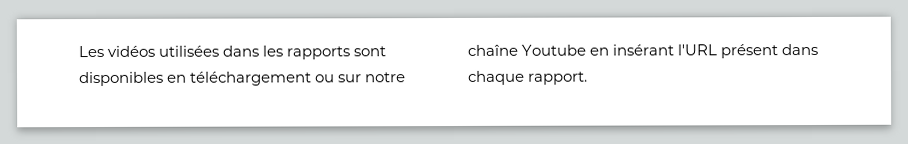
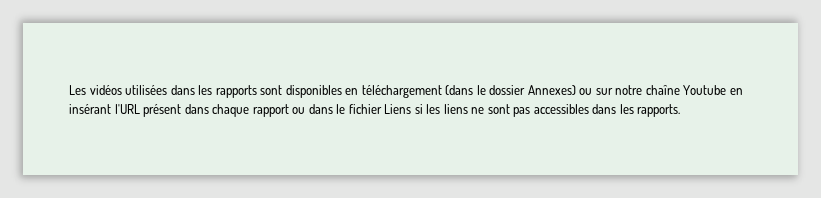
- Les vidéos utilisées dans les rapports sont disponibles en téléchargement ou sur notre chaîne Youtube en insérant l'URL présent dans chaque rapport.
+ Les vidéos utilisées dans les rapports sont disponibles en téléchargement (dans le dossier Annexes) ou sur notre chaîne Youtube en insérant l'URL présent dans chaque rapport ou dans le fichier Liens si les liens ne sont pas accessibles dans les rapports.

